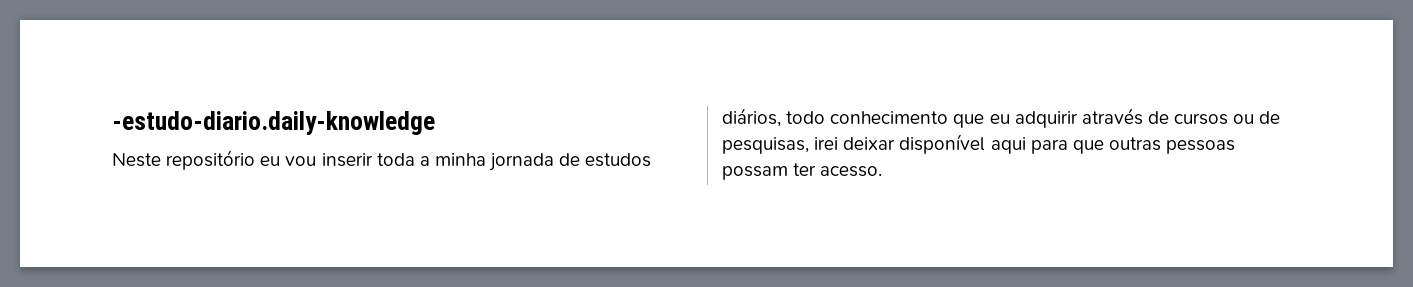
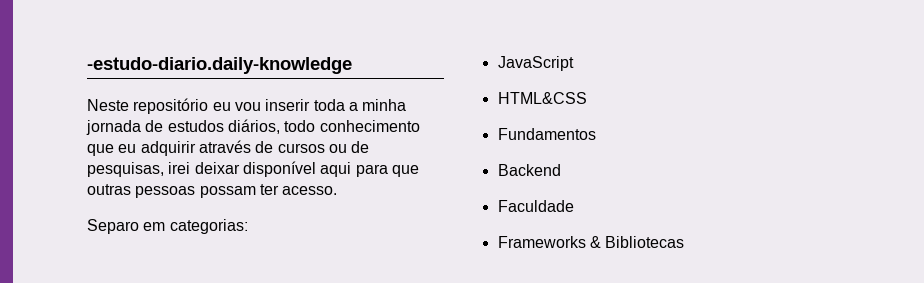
+ Separo em categorias:
+ JavaScript
+ HTML&CSS
+ Fundamentos
+ Backend
+ Faculdade
+ Frameworks & Bibliotecas

